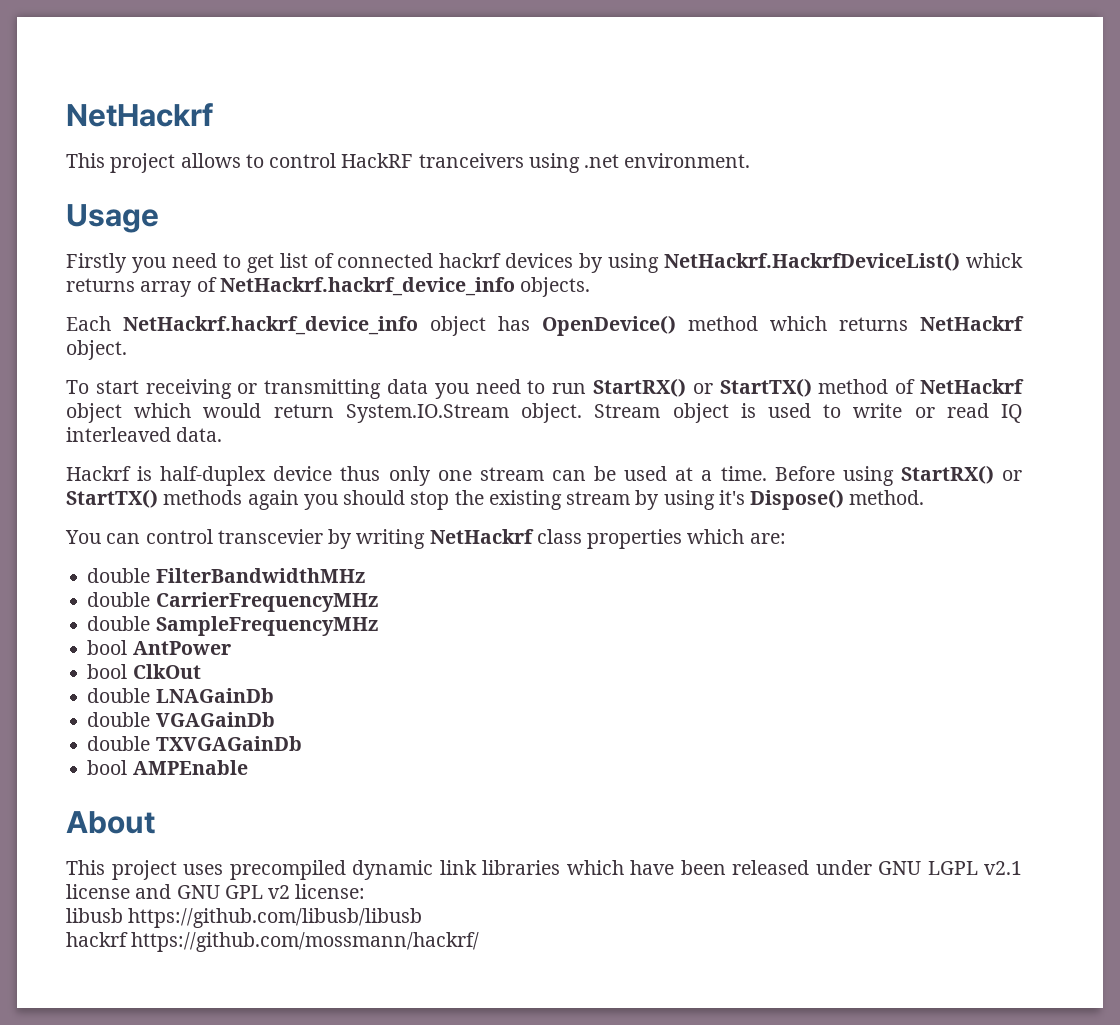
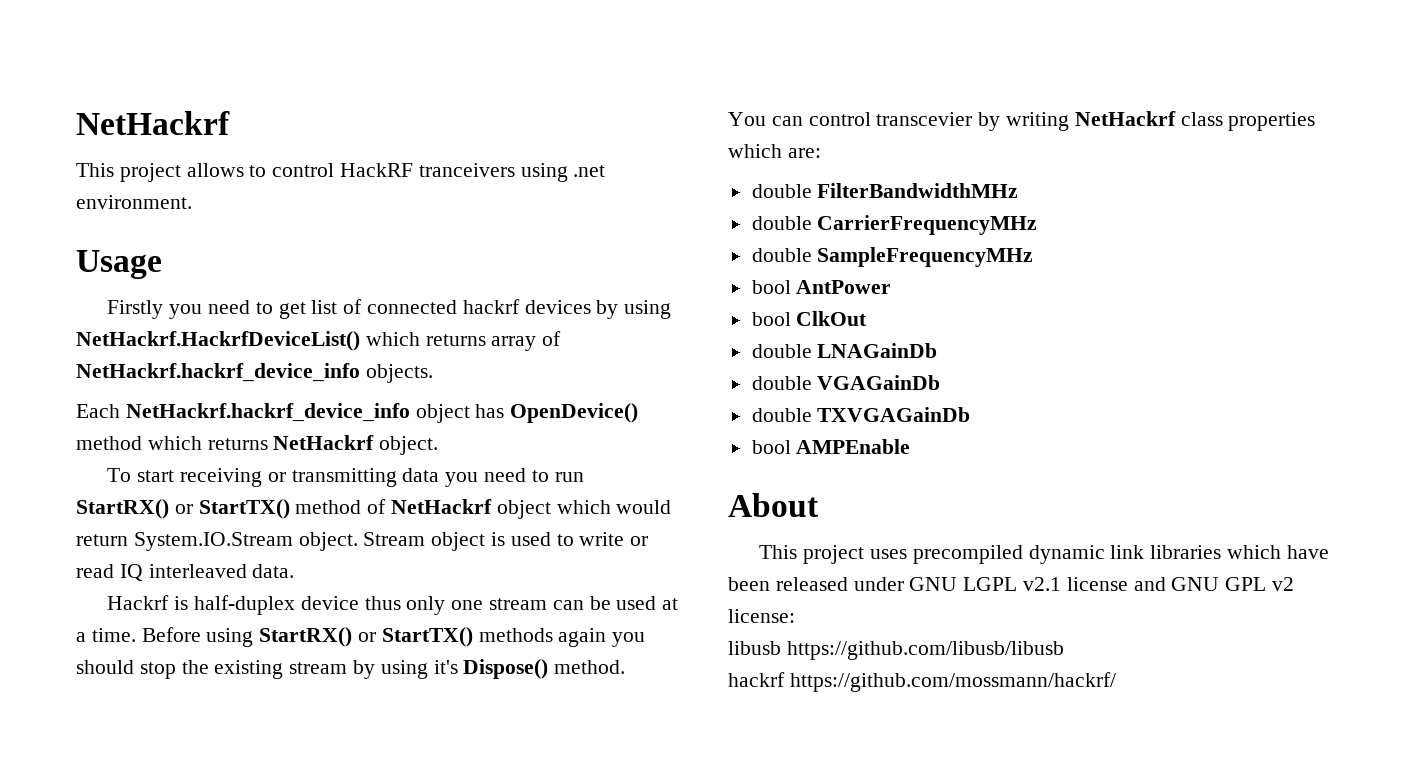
- Firstly you need to get list of connected hackrf devices by using NetHackrf.HackrfDeviceList() whick returns array of NetHackrf.hackrf_device_info objects.
+ Firstly you need to get list of connected hackrf devices by using NetHackrf.HackrfDeviceList() which returns array of NetHackrf.hackrf_device_info objects.

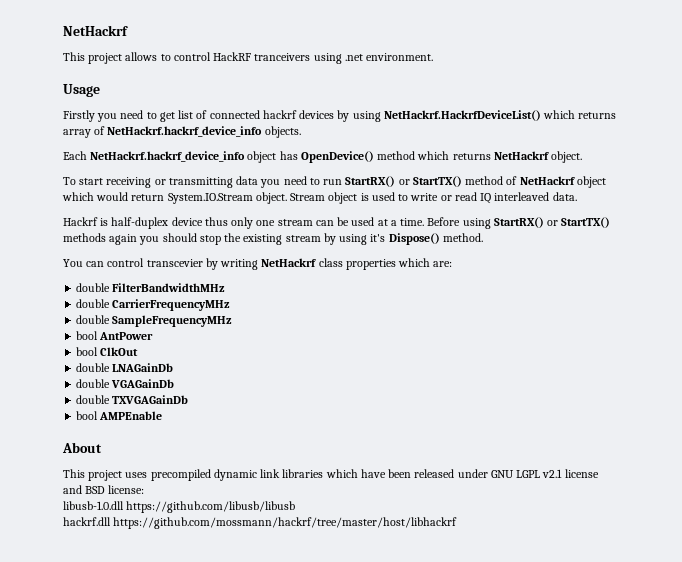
- This project uses precompiled dynamic link libraries which have been released under GNU LGPL v2.1 license and GNU GPL v2 license:
+ This project uses precompiled dynamic link libraries which have been released under GNU LGPL v2.1 license and BSD license:
- libusb https://github.com/libusb/libusb
+ libusb-1.0.dll https://github.com/libusb/libusb
- hackrf https://github.com/mossmann/hackrf/
+ hackrf.dll https://github.com/mossmann/hackrf/tree/master/host/libhackrf

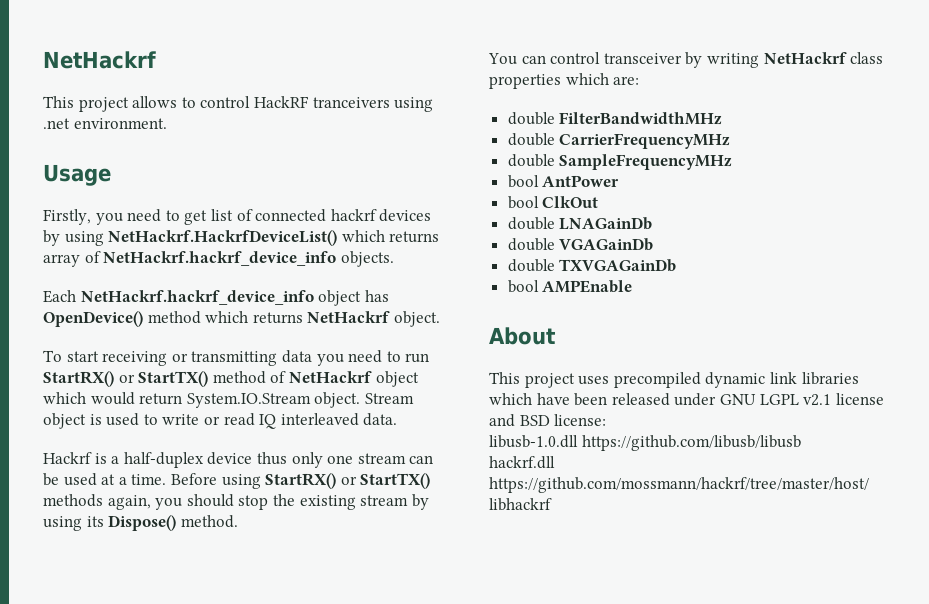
- Firstly you need to get list of connected hackrf devices by using NetHackrf.HackrfDeviceList() which returns array of NetHackrf.hackrf_device_info objects.
+ Firstly, you need to get list of connected hackrf devices by using NetHackrf.HackrfDeviceList() which returns array of NetHackrf.hackrf_device_info objects.
- Hackrf is half-duplex device thus only one stream can be used at a time.
+ Hackrf is a half-duplex device thus only one stream can be used at a time.
- Before using StartRX() or StartTX() methods again you should stop the existing stream by using it's Dispose() method.
+ Before using StartRX() or StartTX() methods again, you should stop the existing stream by using its Dispose() method.
- You can control transcevier by writing NetHackrf class properties which are:
+ You can control transceiver by writing NetHackrf class properties which are:

